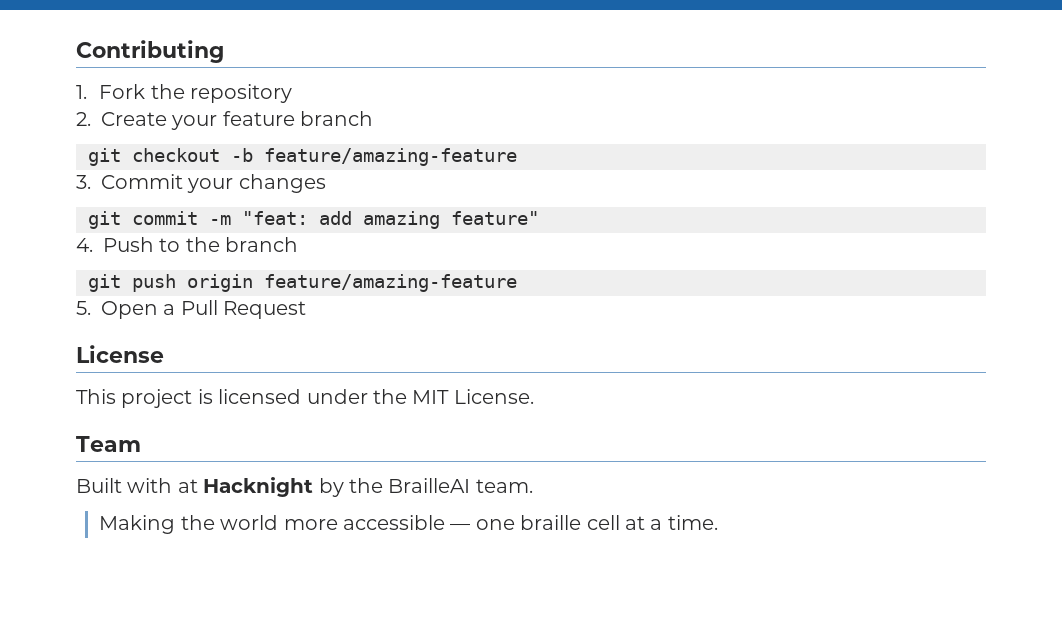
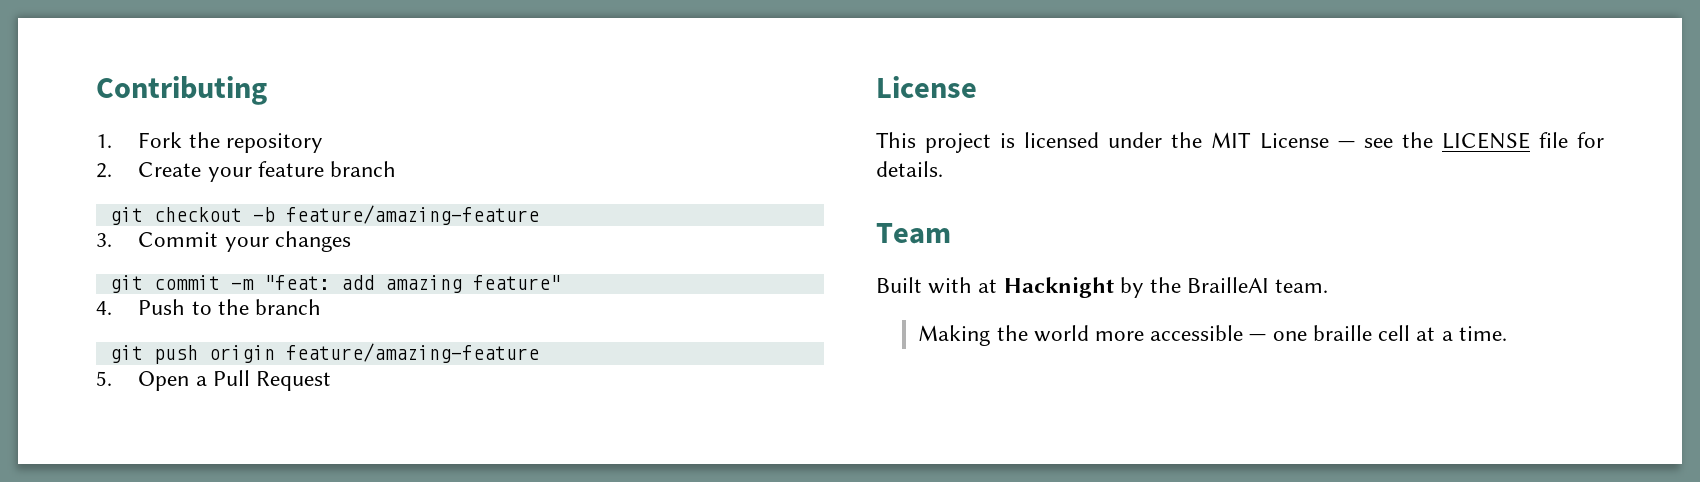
- This project is licensed under the MIT License.
+ This project is licensed under the MIT License — see the LICENSE file for details.

